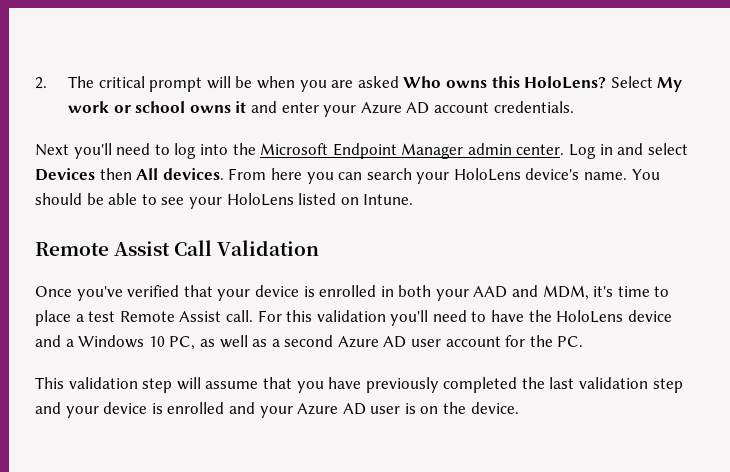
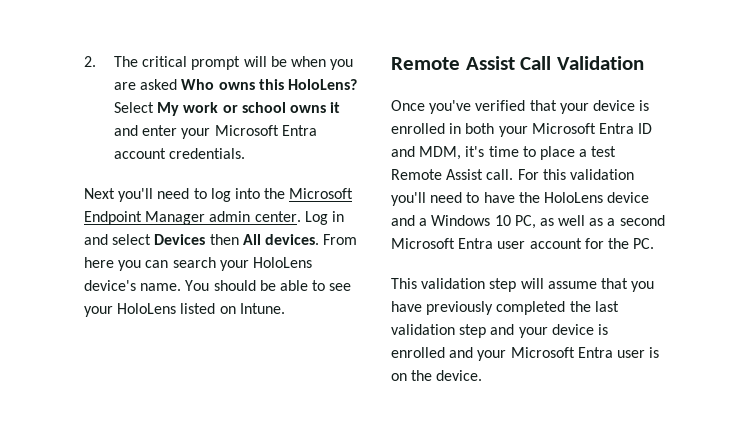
- Select My work or school owns it and enter your Azure AD account credentials.
+ Select My work or school owns it and enter your Microsoft Entra account credentials.
- Once you've verified that your device is enrolled in both your AAD and MDM, it's time to place a test Remote Assist call.
+ Once you've verified that your device is enrolled in both your Microsoft Entra ID and MDM, it's time to place a test Remote Assist call.
- For this validation you'll need to have the HoloLens device and a Windows 10 PC, as well as a second Azure AD user account for the PC.
+ For this validation you'll need to have the HoloLens device and a Windows 10 PC, as well as a second Microsoft Entra user account for the PC.
- This validation step will assume that you have previously completed the last validation step and your device is enrolled and your Azure AD user is on the device.
+ This validation step will assume that you have previously completed the last validation step and your device is enrolled and your Microsoft Entra user is on the device.

